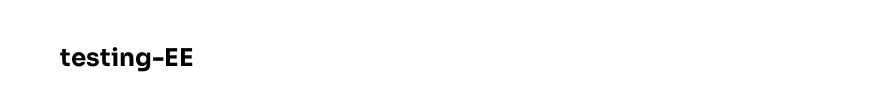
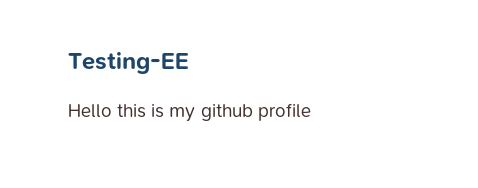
- testing-EE
+ Testing-EE
+ Hello this is my github profile

